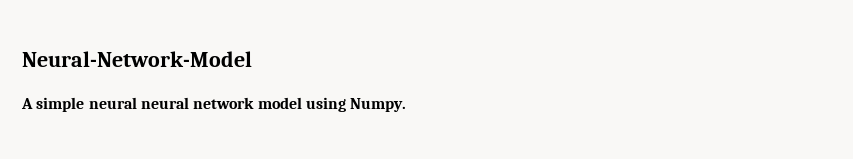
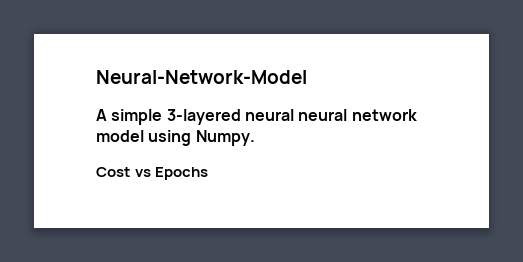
- A simple neural neural network model using Numpy.
+ A simple 3-layered neural neural network model using Numpy.
+ Cost vs Epochs

